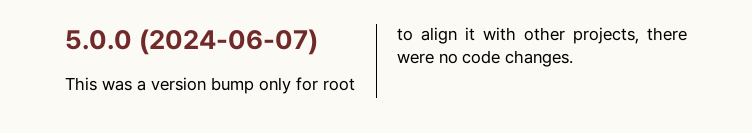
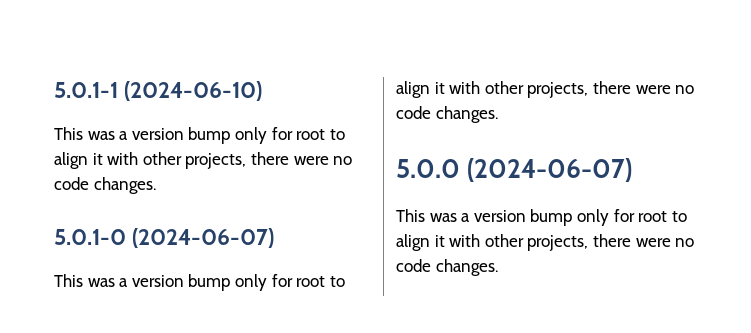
+ 5.0.1-1 (2024-06-10)
+ This was a version bump only for root to align it with other projects, there were no code changes.
+ 5.0.1-0 (2024-06-07)
+ This was a version bump only for root to align it with other projects, there were no code changes.

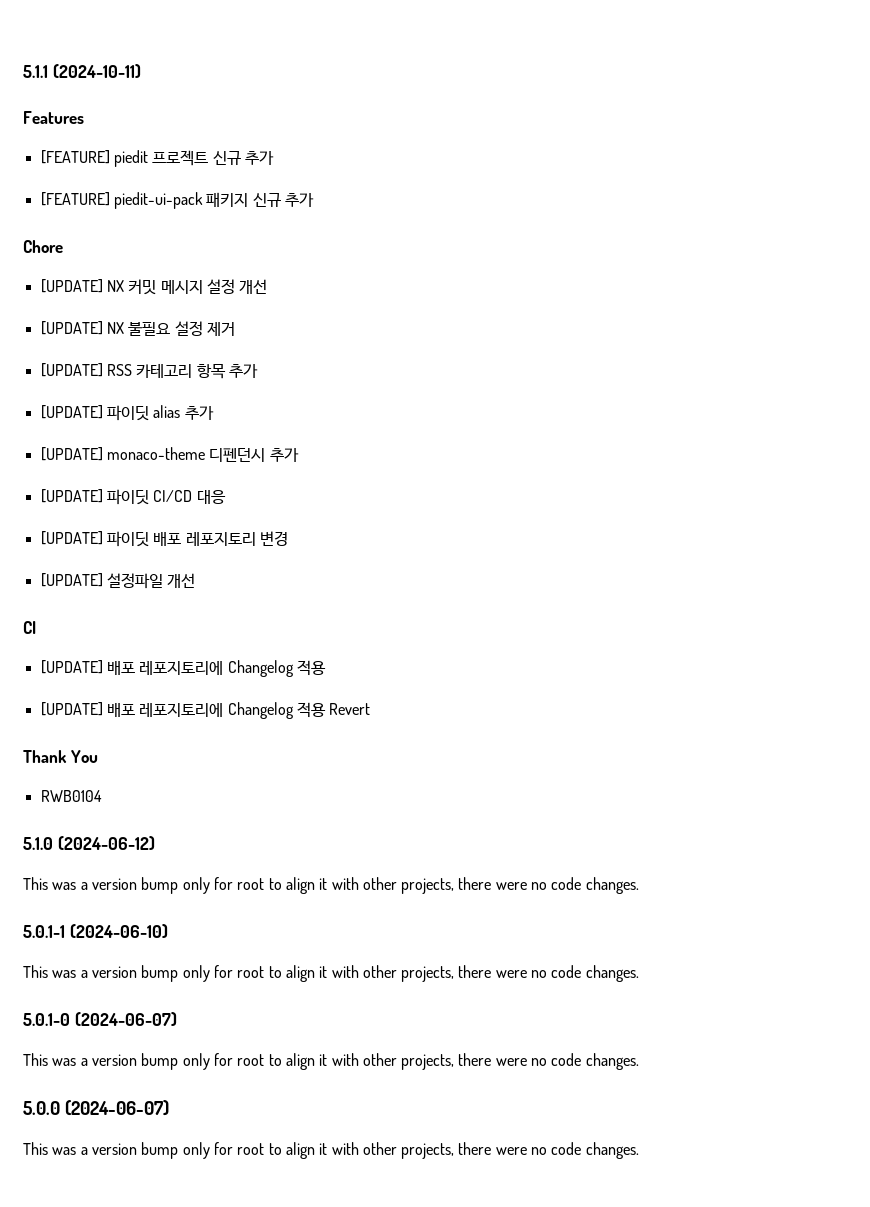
+ 5.1.1 (2024-10-11)
+ Features
+ [FEATURE] piedit 프로젝트 신규 추가
+ [FEATURE] piedit-ui-pack 패키지 신규 추가
+ Chore
+ [UPDATE] NX 커밋 메시지 설정 개선
+ [UPDATE] NX 불필요 설정 제거
+ [UPDATE] RSS 카테고리 항목 추가
+ [UPDATE] 파이딧 alias 추가
+ [UPDATE] monaco-theme 디펜던시 추가
+ [UPDATE] 파이딧 CI/CD 대응
+ [UPDATE] 파이딧 배포 레포지토리 변경
+ [UPDATE] 설정파일 개선
+ CI
+ [UPDATE] 배포 레포지토리에 Changelog 적용
+ [UPDATE] 배포 레포지토리에 Changelog 적용 Revert
+ Thank You
+ RWB0104
+ 5.1.0 (2024-06-12)
+ This was a version bump only for root to align it with other projects, there were no code changes.

